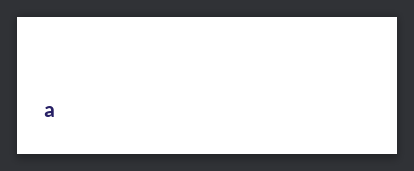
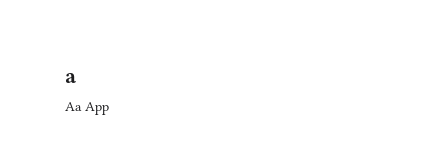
+ Aa App

